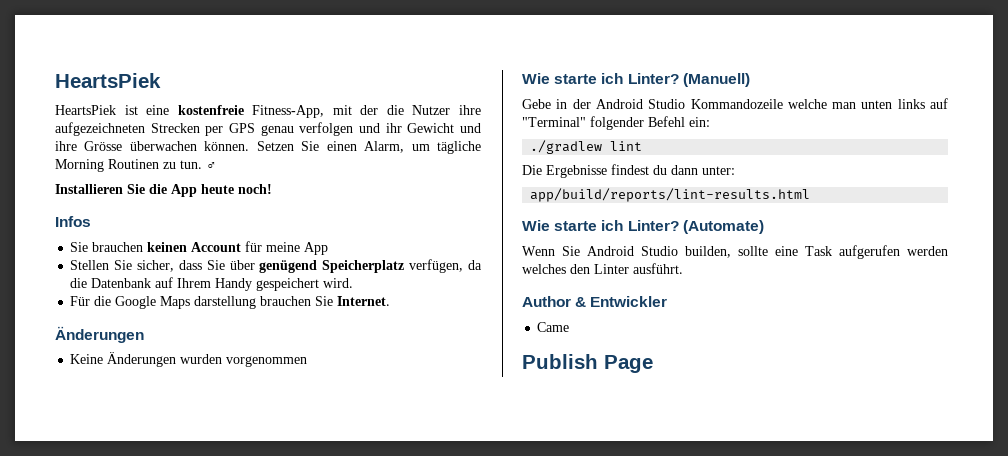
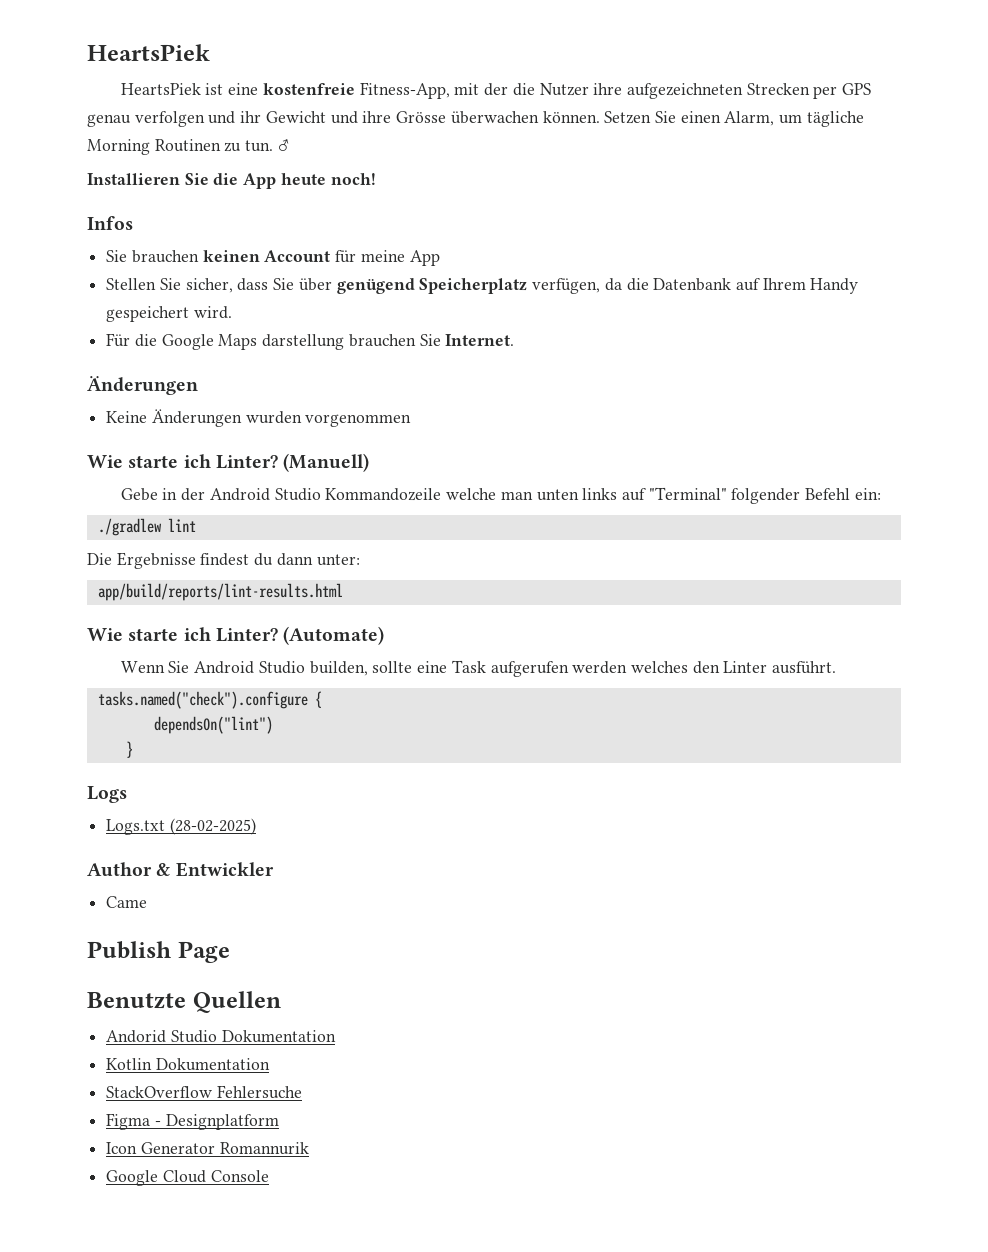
+ tasks.named("check").configure {
+ dependsOn("lint")
+ }
+ Logs
+ Logs.txt (28-02-2025)
+ Benutzte Quellen
+ Andorid Studio Dokumentation
+ Kotlin Dokumentation
+ StackOverflow Fehlersuche
+ Figma - Designplatform
+ Icon Generator Romannurik
+ Google Cloud Console

